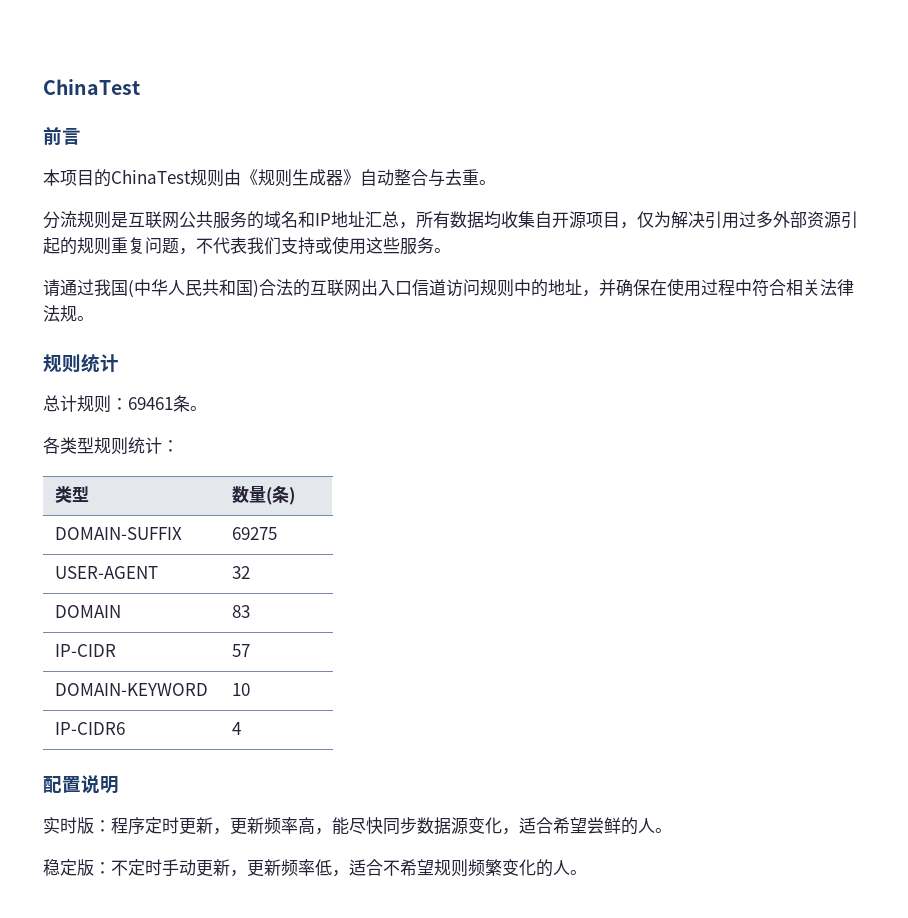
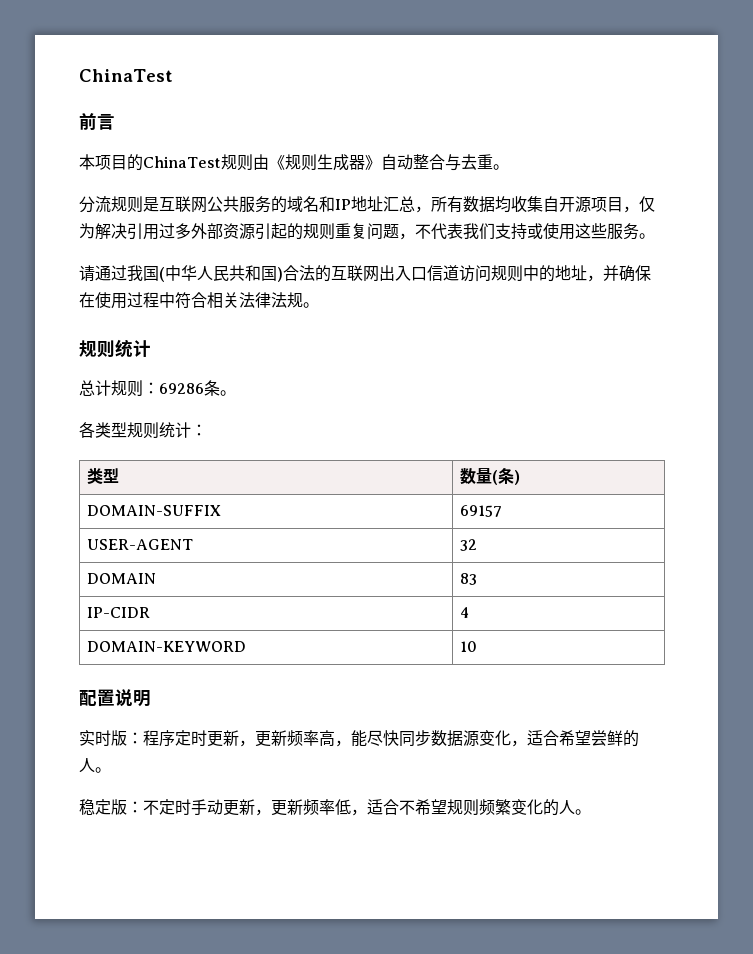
- 总计规则：69461条。
+ 总计规则：69286条。
- DOMAIN-SUFFIX | 69275
+ DOMAIN-SUFFIX | 69157
- IP-CIDR | 57
+ IP-CIDR | 4
- IP-CIDR6 | 4

